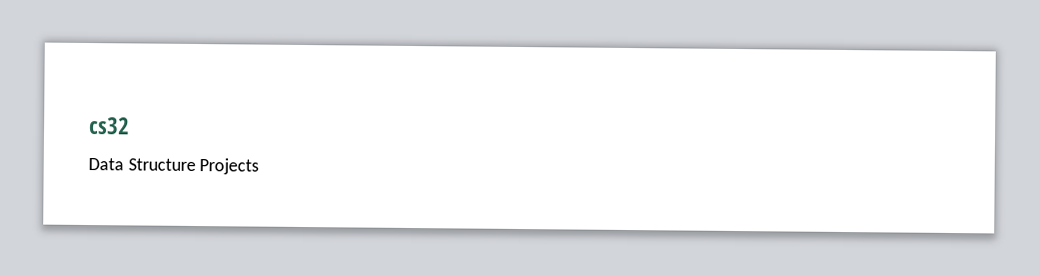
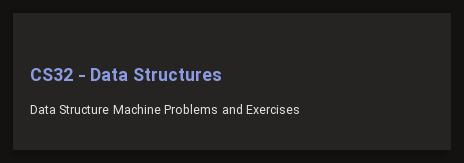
- cs32
- Data Structure Projects
+ CS32 - Data Structures
+ Data Structure Machine Problems and Exercises

